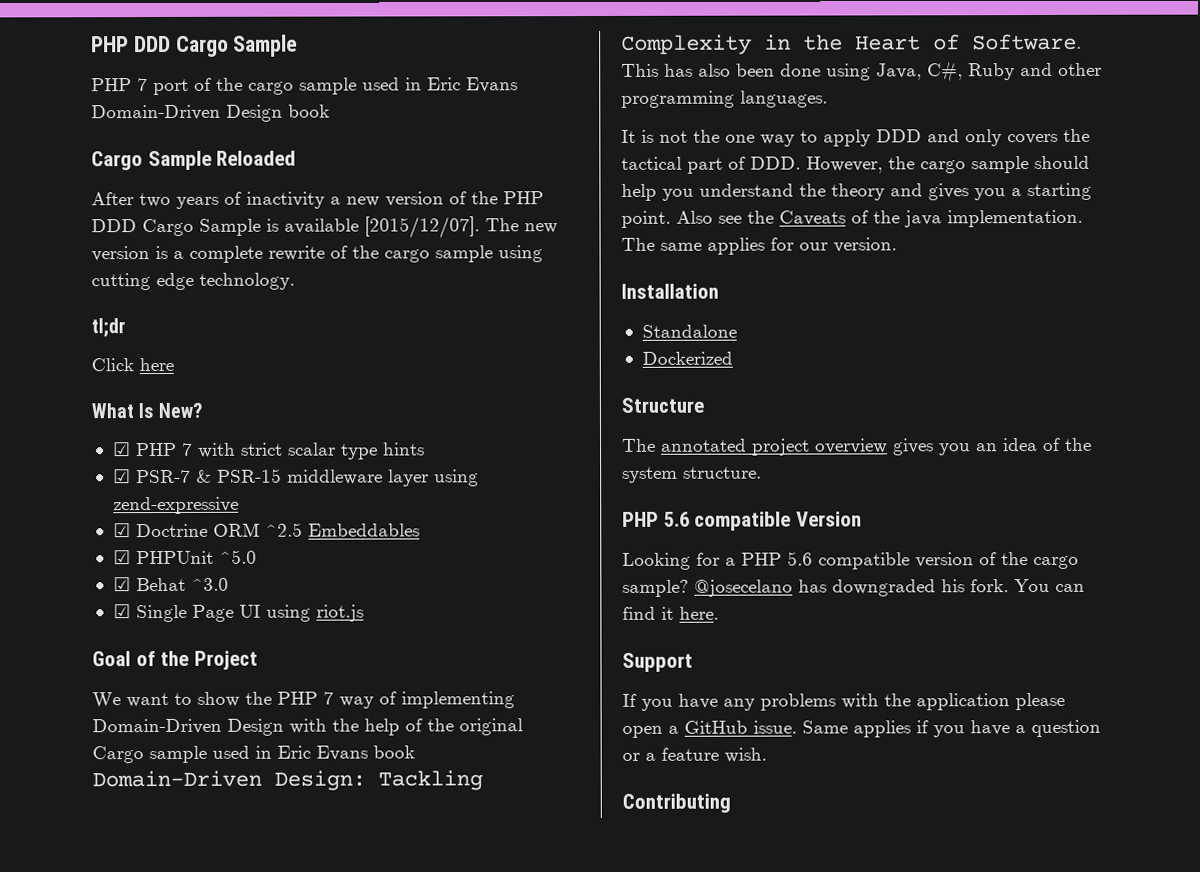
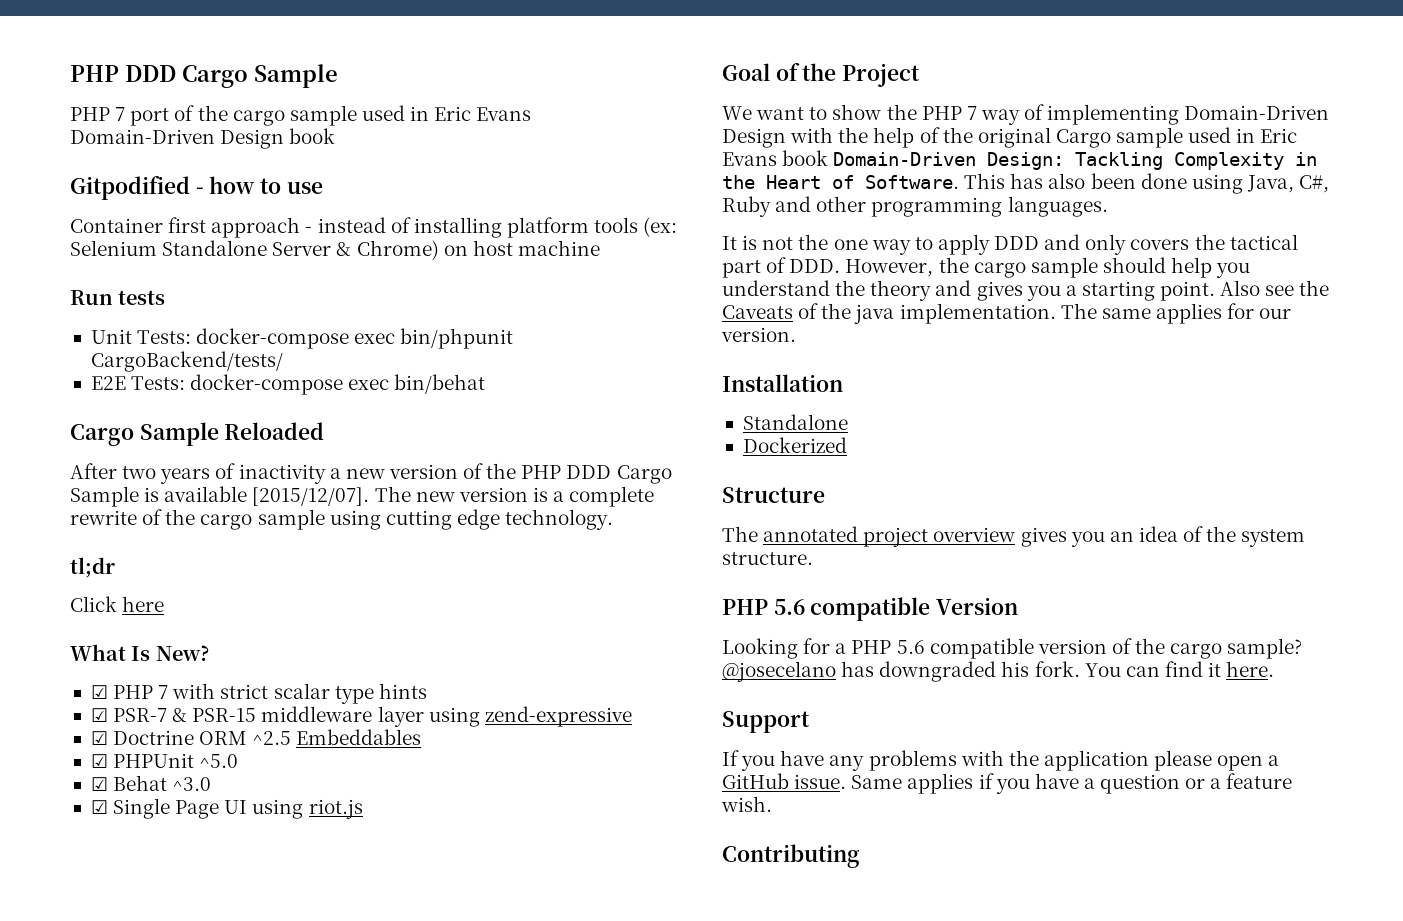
+ Gitpodified - how to use
+ Container first approach - instead of installing platform tools (ex: Selenium Standalone Server & Chrome) on host machine
+ Run tests
+ Unit Tests: docker-compose exec bin/phpunit CargoBackend/tests/
+ E2E Tests: docker-compose exec bin/behat

